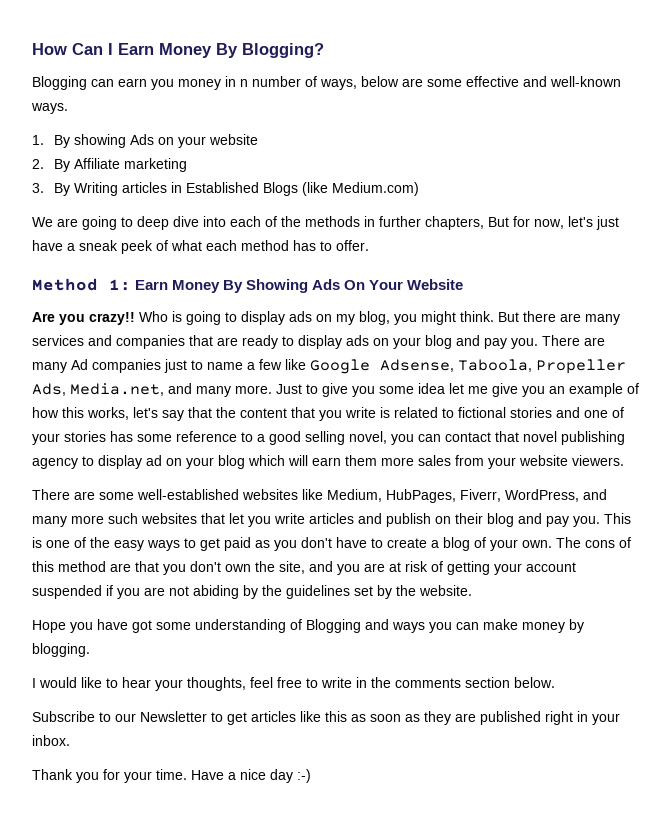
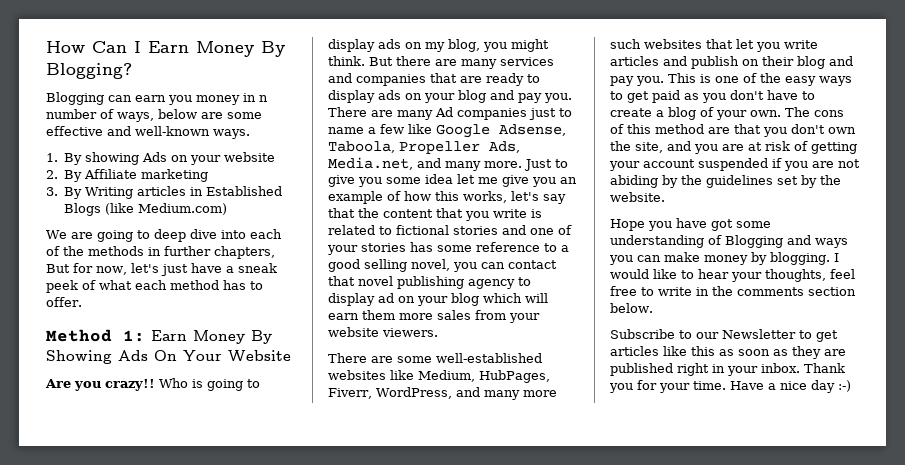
- Hope you have got some understanding of Blogging and ways you can make money by blogging.
- I would like to hear your thoughts, feel free to write in the comments section below.
+ Hope you have got some understanding of Blogging and ways you can make money by blogging. I would like to hear your thoughts, feel free to write in the comments section below.
- Subscribe to our Newsletter to get articles like this as soon as they are published right in your inbox.
- Thank you for your time.
+ Subscribe to our Newsletter to get articles like this as soon as they are published right in your inbox. Thank you for your time.

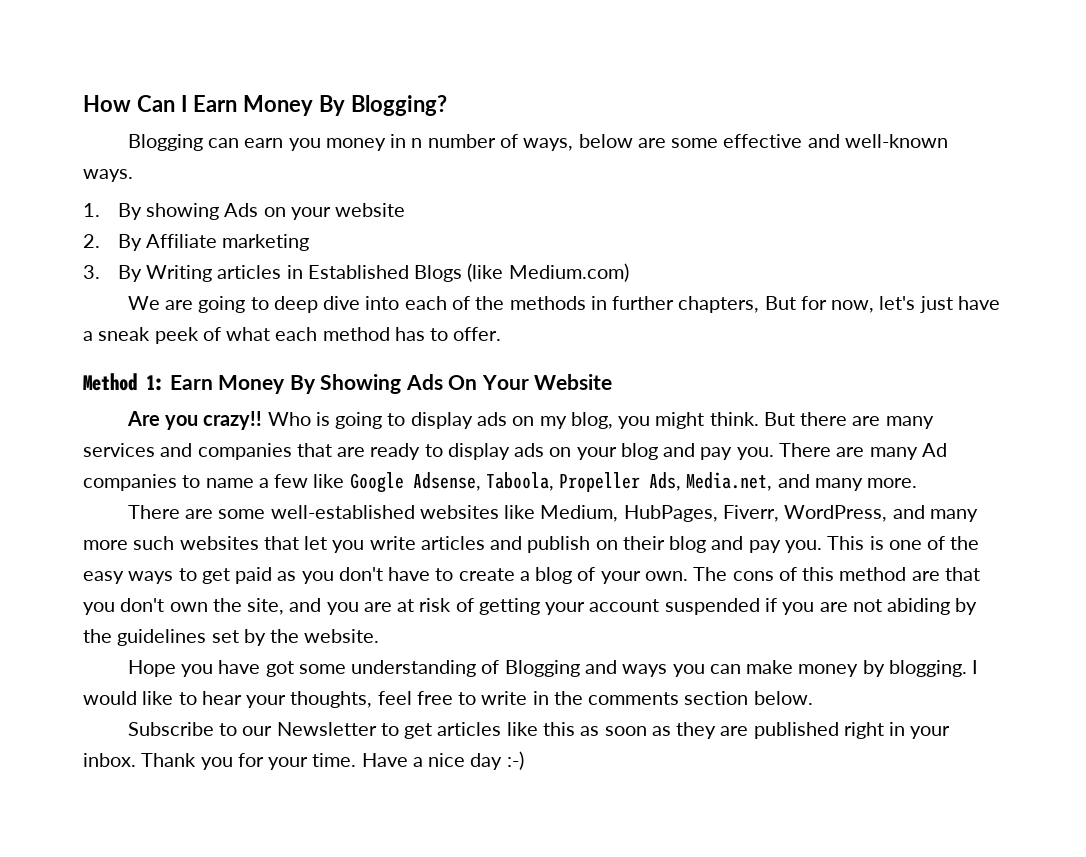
- There are many Ad companies just to name a few like Google Adsense, Taboola, Propeller Ads, Media.net, and many more. Just to give you some idea let me give you an example of how this works, let's say that the content that you write is related to fictional stories and one of your stories has some reference to a good selling novel, you can contact that novel publishing agency to display ad on your blog which will earn them more sales from your website viewers.
+ There are many Ad companies to name a few like Google Adsense, Taboola, Propeller Ads, Media.net, and many more.

